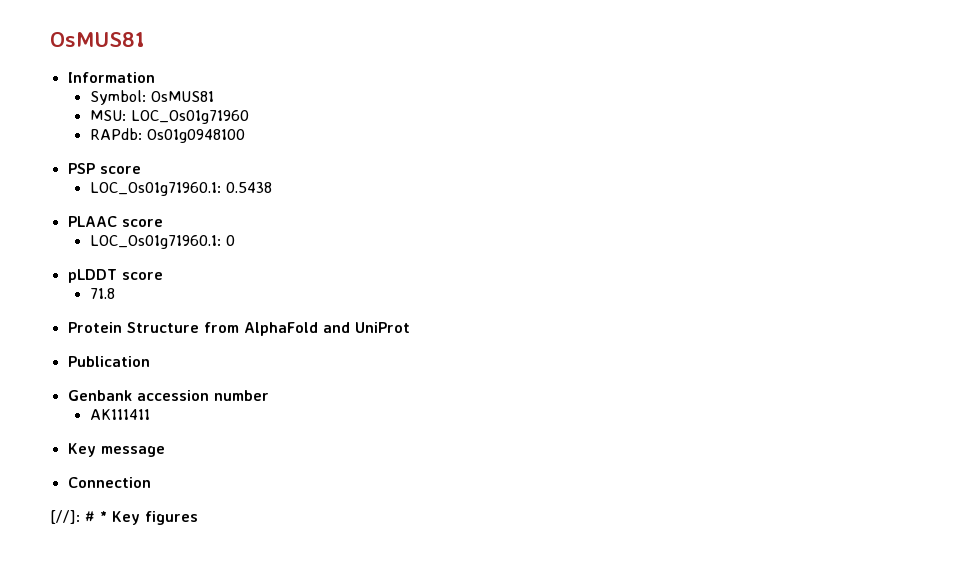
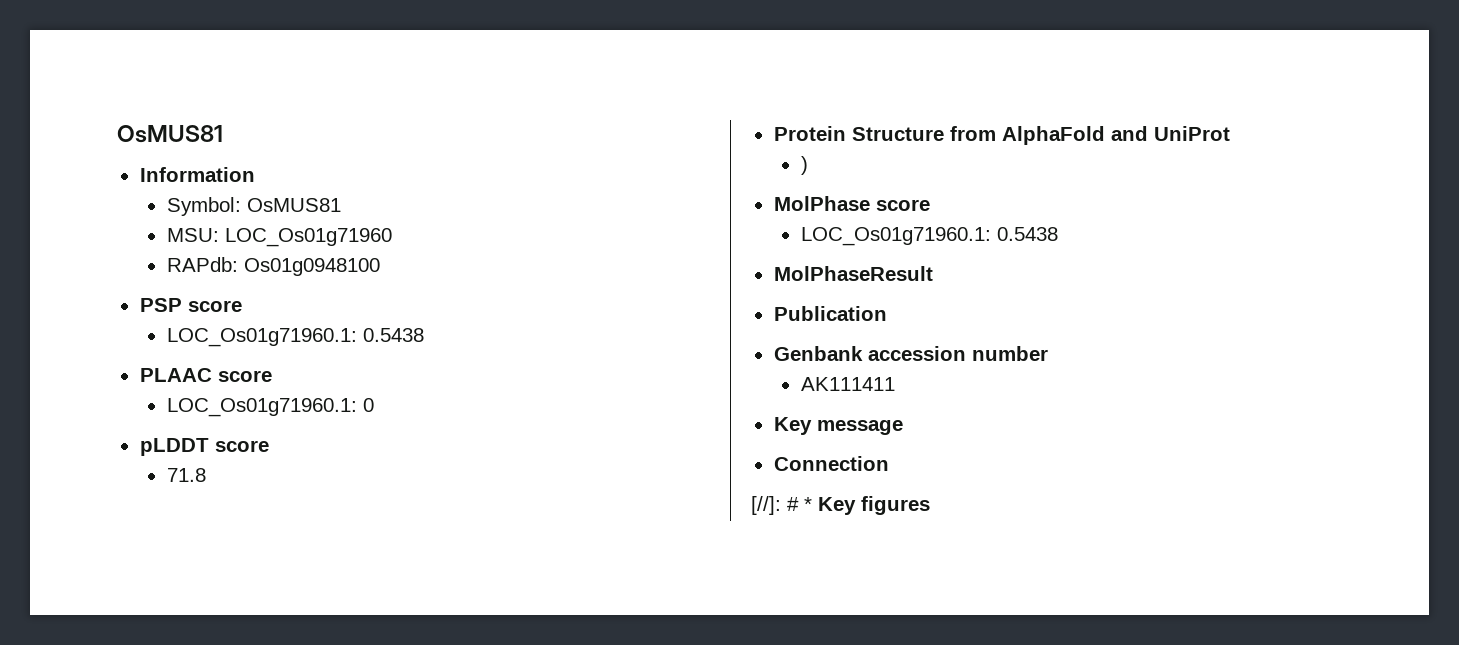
+ )
+ MolPhase score
+ LOC_Os01g71960.1: 0.5438
+ MolPhaseResult

